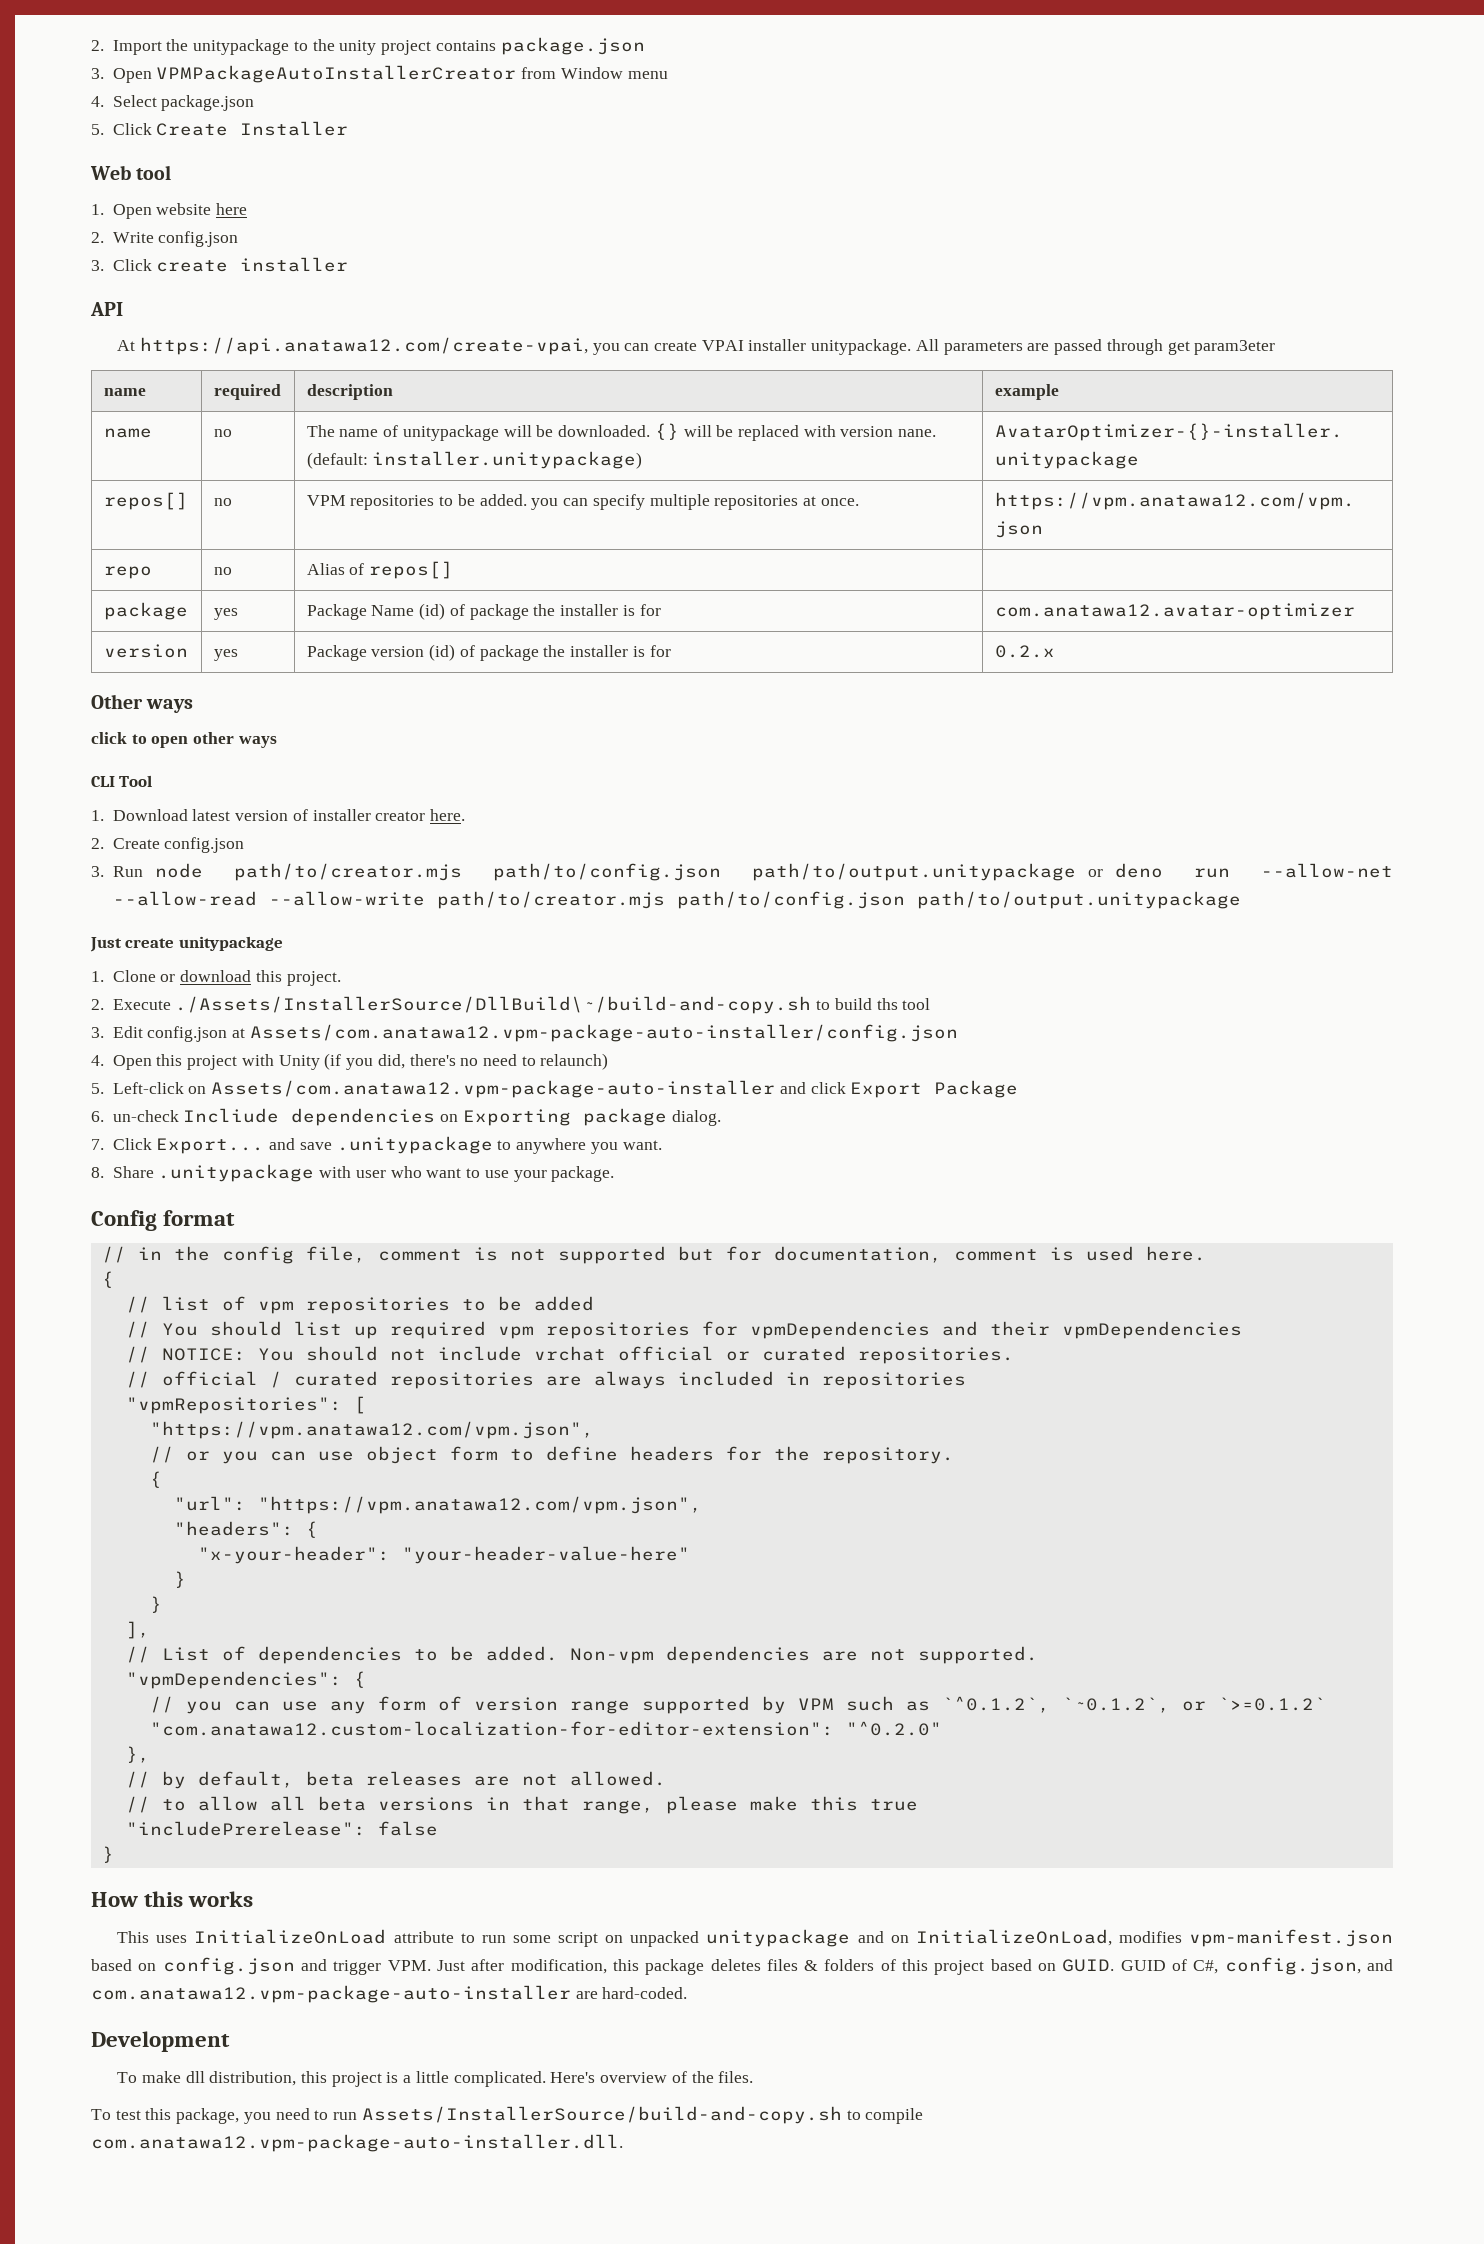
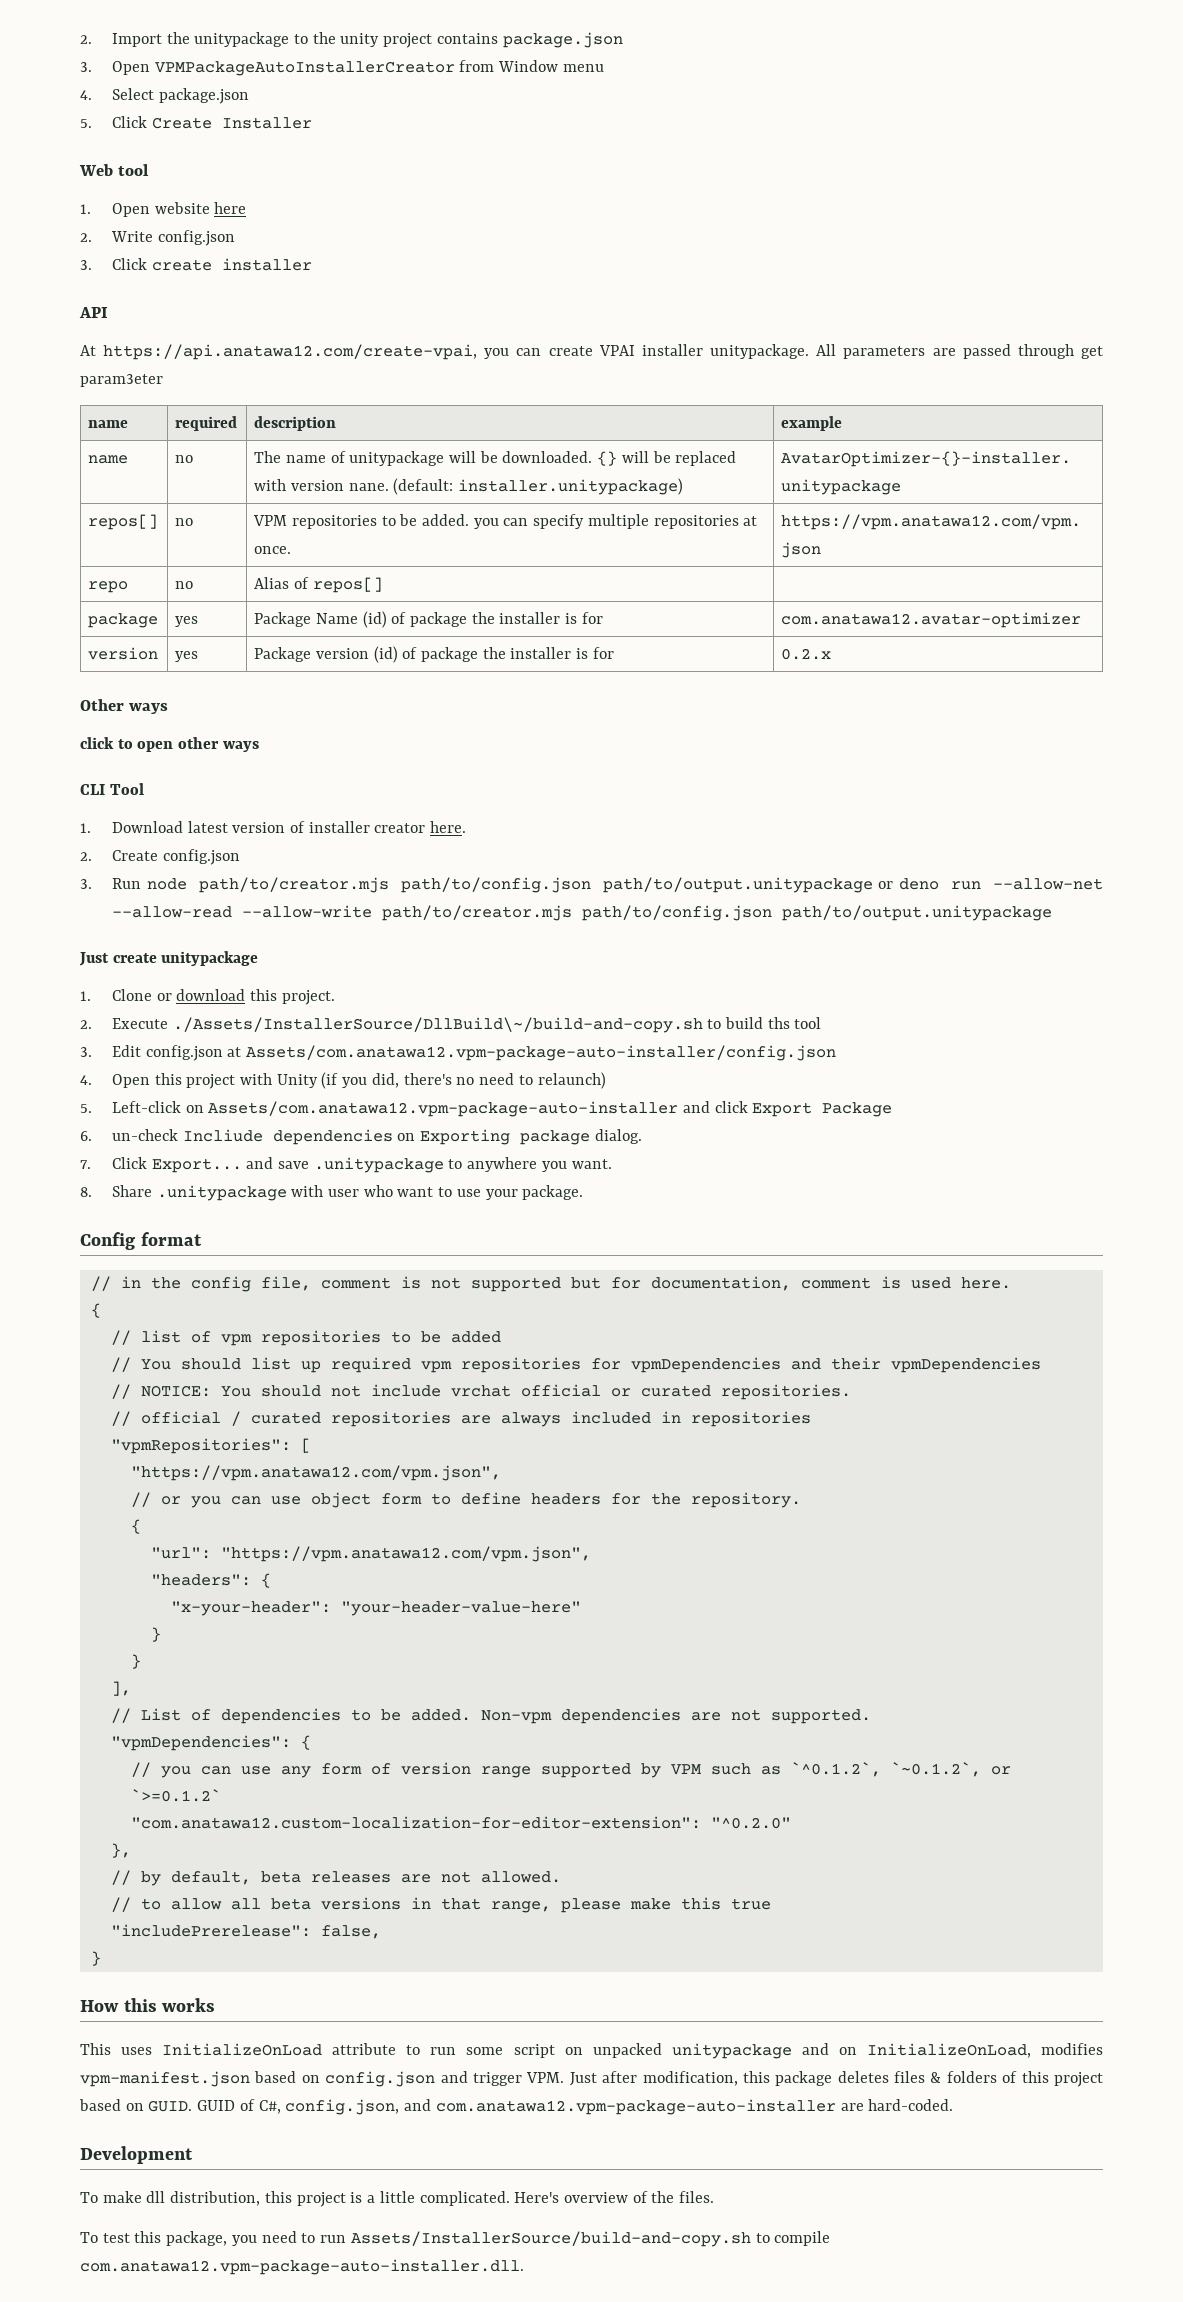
- "includePrerelease": false
+ "includePrerelease": false,

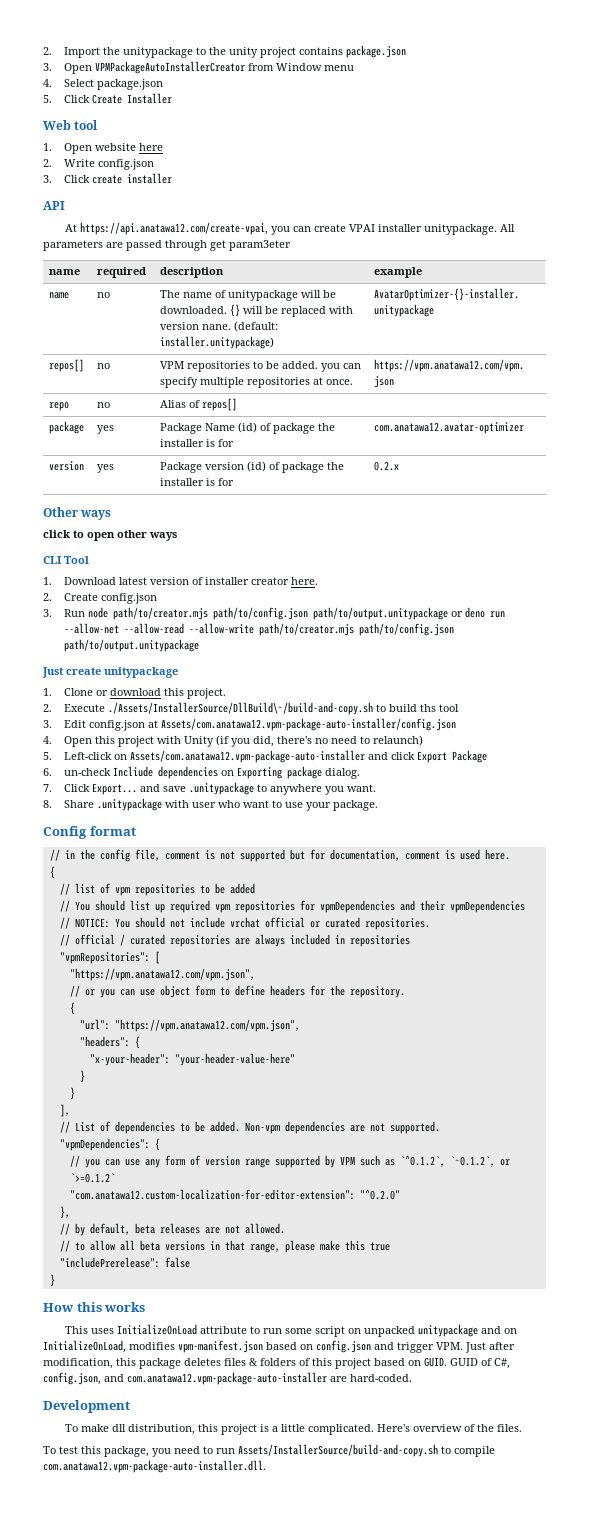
- "includePrerelease": false,
+ "includePrerelease": false

